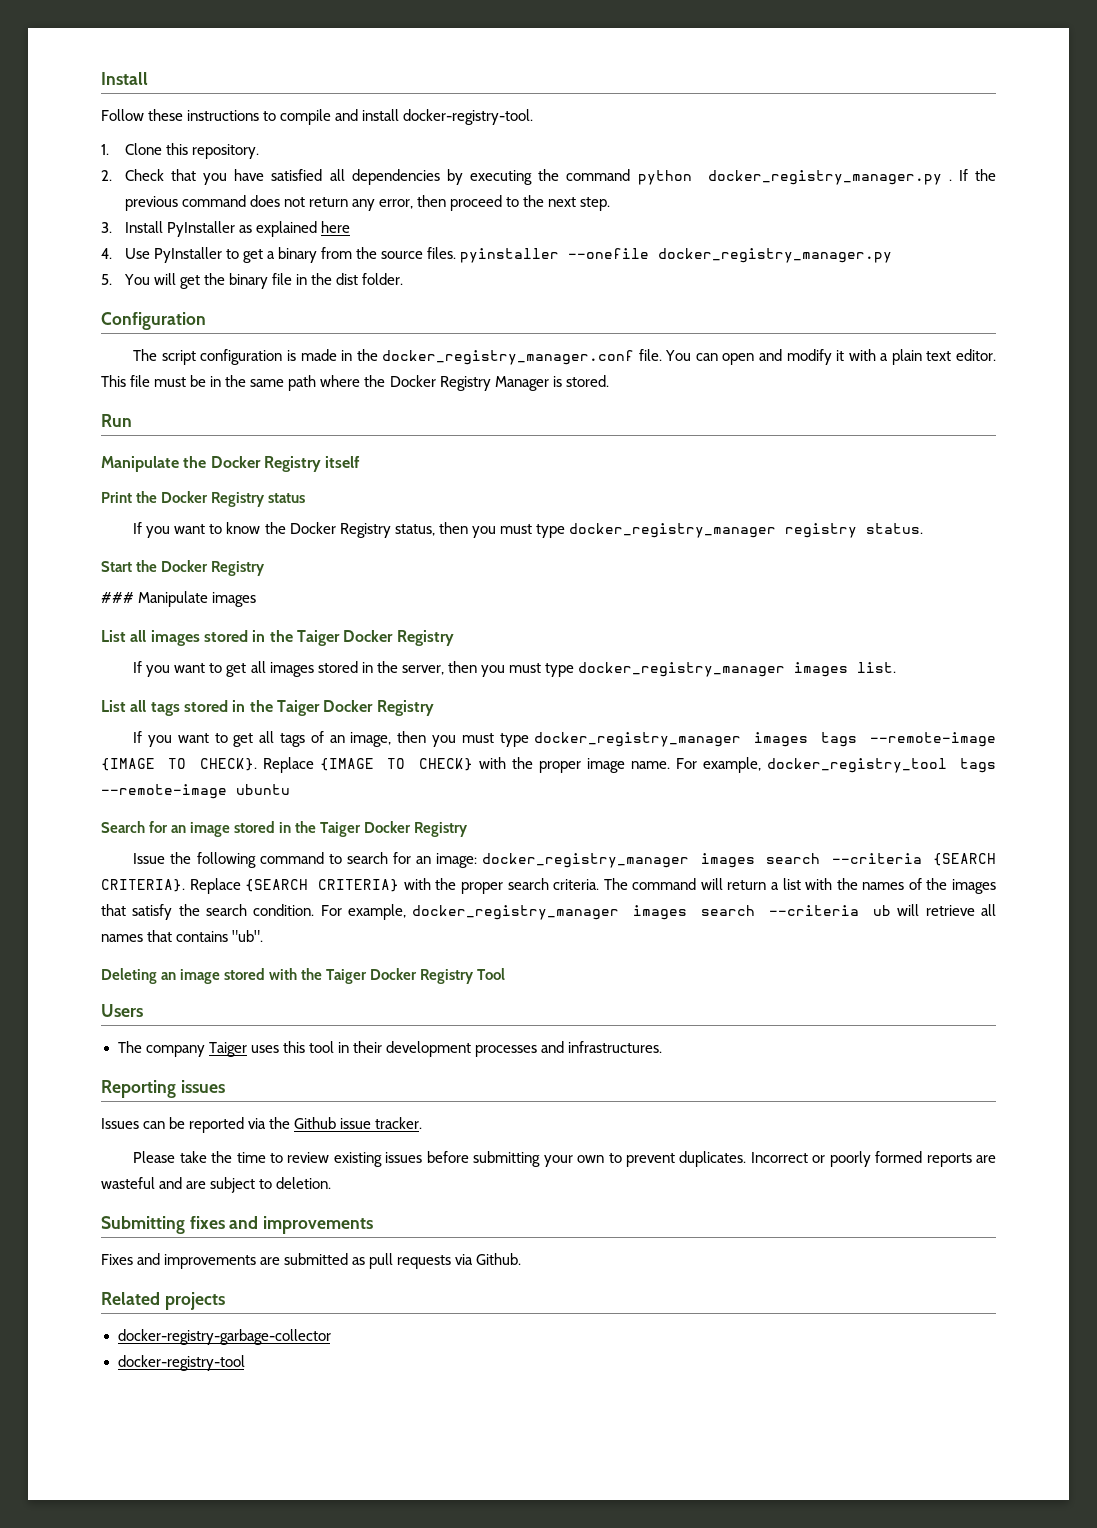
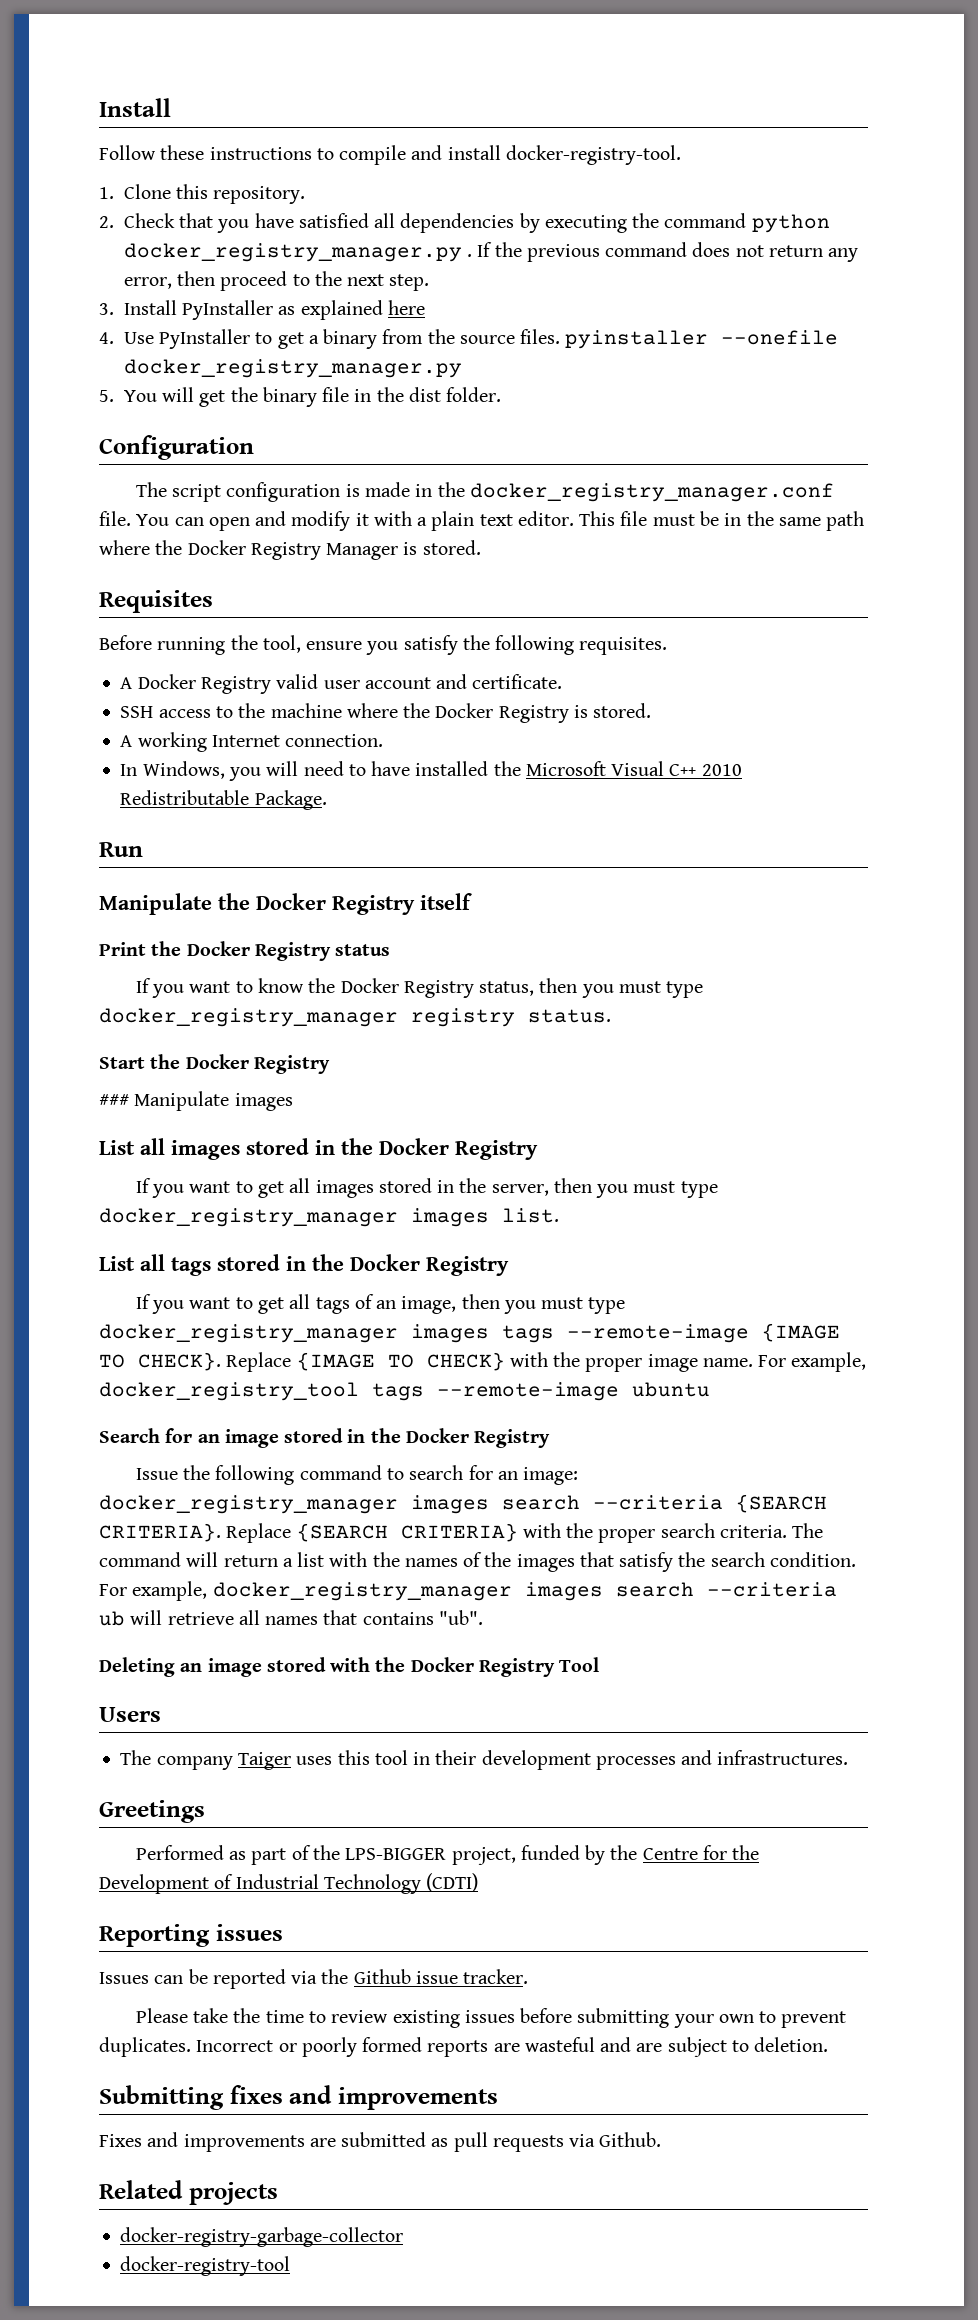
+ Requisites
+ Before running the tool, ensure you satisfy the following requisites.
+ A Docker Registry valid user account and certificate.
+ SSH access to the machine where the Docker Registry is stored.
+ A working Internet connection.
+ In Windows, you will need to have installed the Microsoft Visual C++ 2010 Redistributable Package.
- List all images stored in the Taiger Docker Registry
+ List all images stored in the Docker Registry
- List all tags stored in the Taiger Docker Registry
+ List all tags stored in the Docker Registry
- Search for an image stored in the Taiger Docker Registry
+ Search for an image stored in the Docker Registry
- Deleting an image stored with the Taiger Docker Registry Tool
+ Deleting an image stored with the Docker Registry Tool
+ Greetings
+ Performed as part of the LPS-BIGGER project, funded by the Centre for the Development of Industrial Technology (CDTI)

